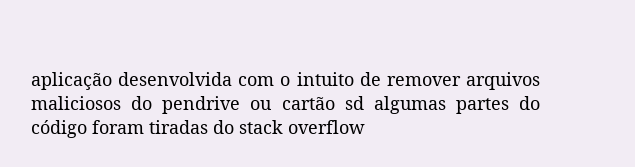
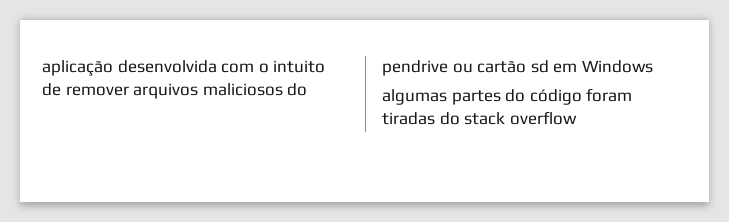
- aplicação desenvolvida com o intuito de remover arquivos maliciosos do pendrive ou cartão sd algumas partes do código foram tiradas do stack overflow
+ aplicação desenvolvida com o intuito de remover arquivos maliciosos do pendrive ou cartão sd em Windows
+ algumas partes do código foram tiradas do stack overflow

